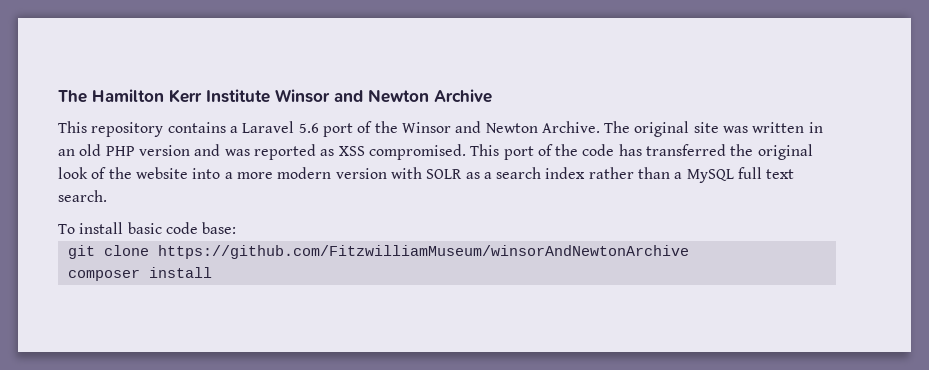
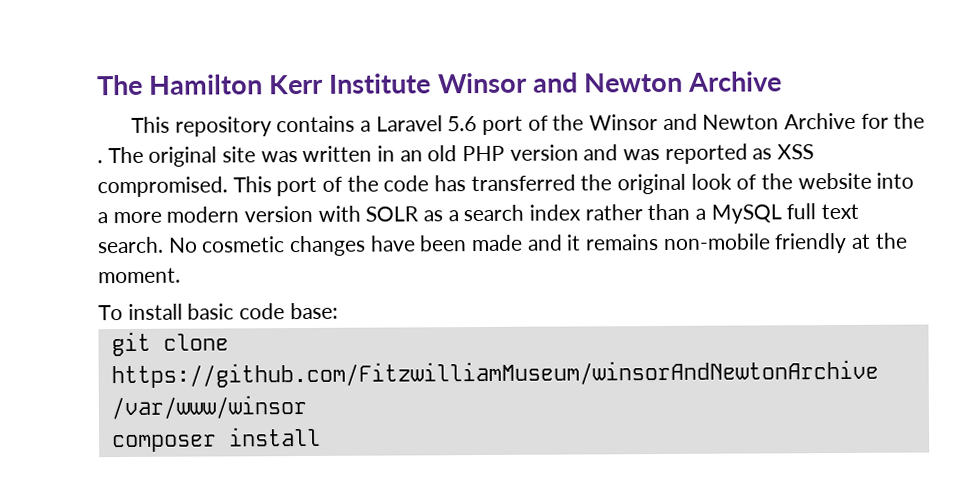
- This repository contains a Laravel 5.6 port of the Winsor and Newton Archive.
+ This repository contains a Laravel 5.6 port of the Winsor and Newton Archive for the .
+ No cosmetic changes have been made and it remains non-mobile friendly at the moment.
- git clone https://github.com/FitzwilliamMuseum/winsorAndNewtonArchive
+ git clone https://github.com/FitzwilliamMuseum/winsorAndNewtonArchive /var/www/winsor

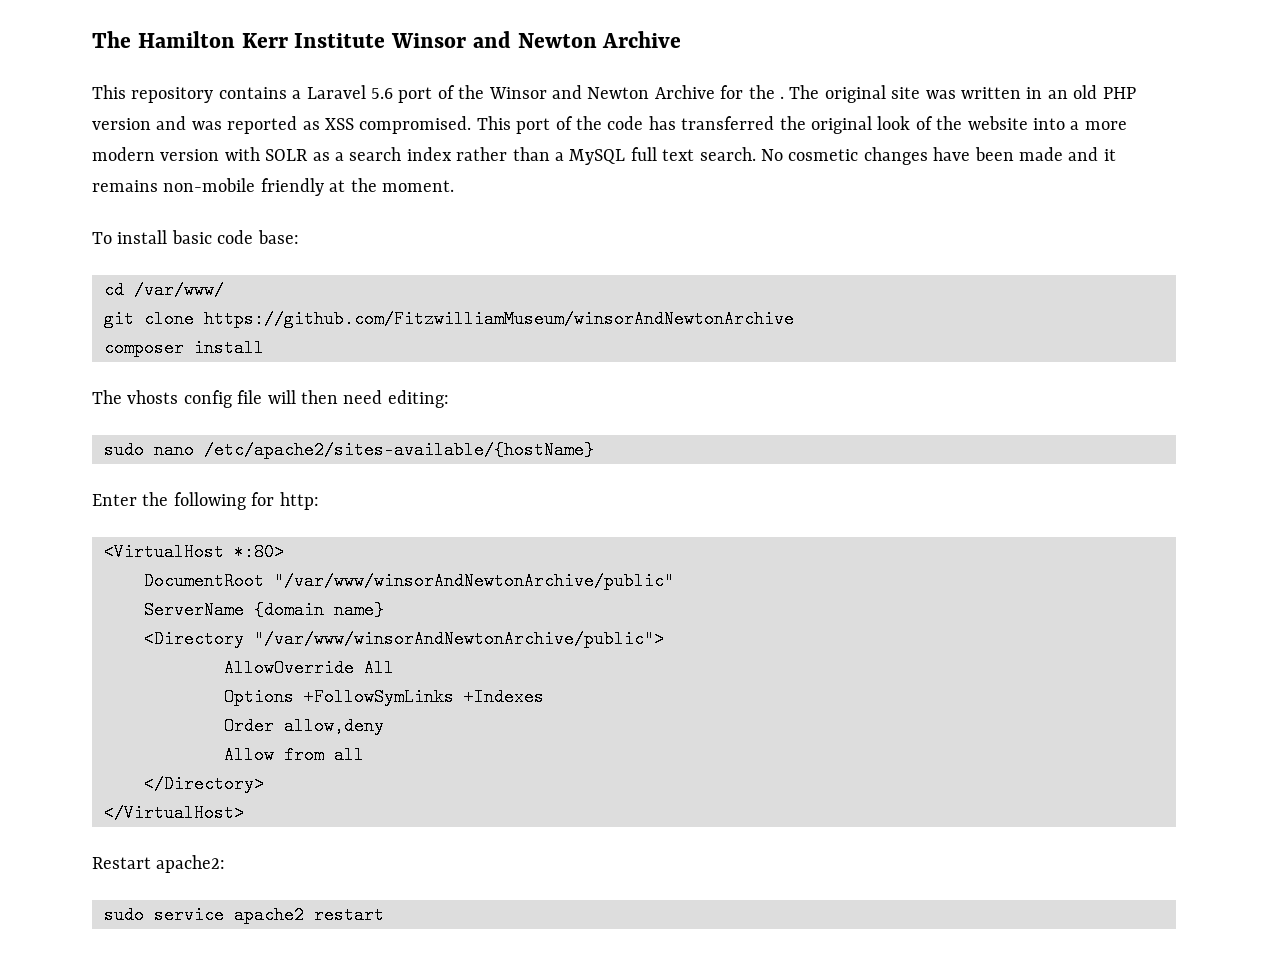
+ cd /var/www/
- git clone https://github.com/FitzwilliamMuseum/winsorAndNewtonArchive /var/www/winsor
+ git clone https://github.com/FitzwilliamMuseum/winsorAndNewtonArchive
+ The vhosts config file will then need editing:
+ sudo nano /etc/apache2/sites-available/{hostName}
+ Enter the following for http:
+ <VirtualHost *:80>
+ DocumentRoot "/var/www/winsorAndNewtonArchive/public"
+ ServerName {domain name}
+ <Directory "/var/www/winsorAndNewtonArchive/public">
+ AllowOverride All
+ Options +FollowSymLinks +Indexes
+ Order allow,deny
+ Allow from all
+ </Directory>
+ </VirtualHost>
+ Restart apache2:
+ sudo service apache2 restart

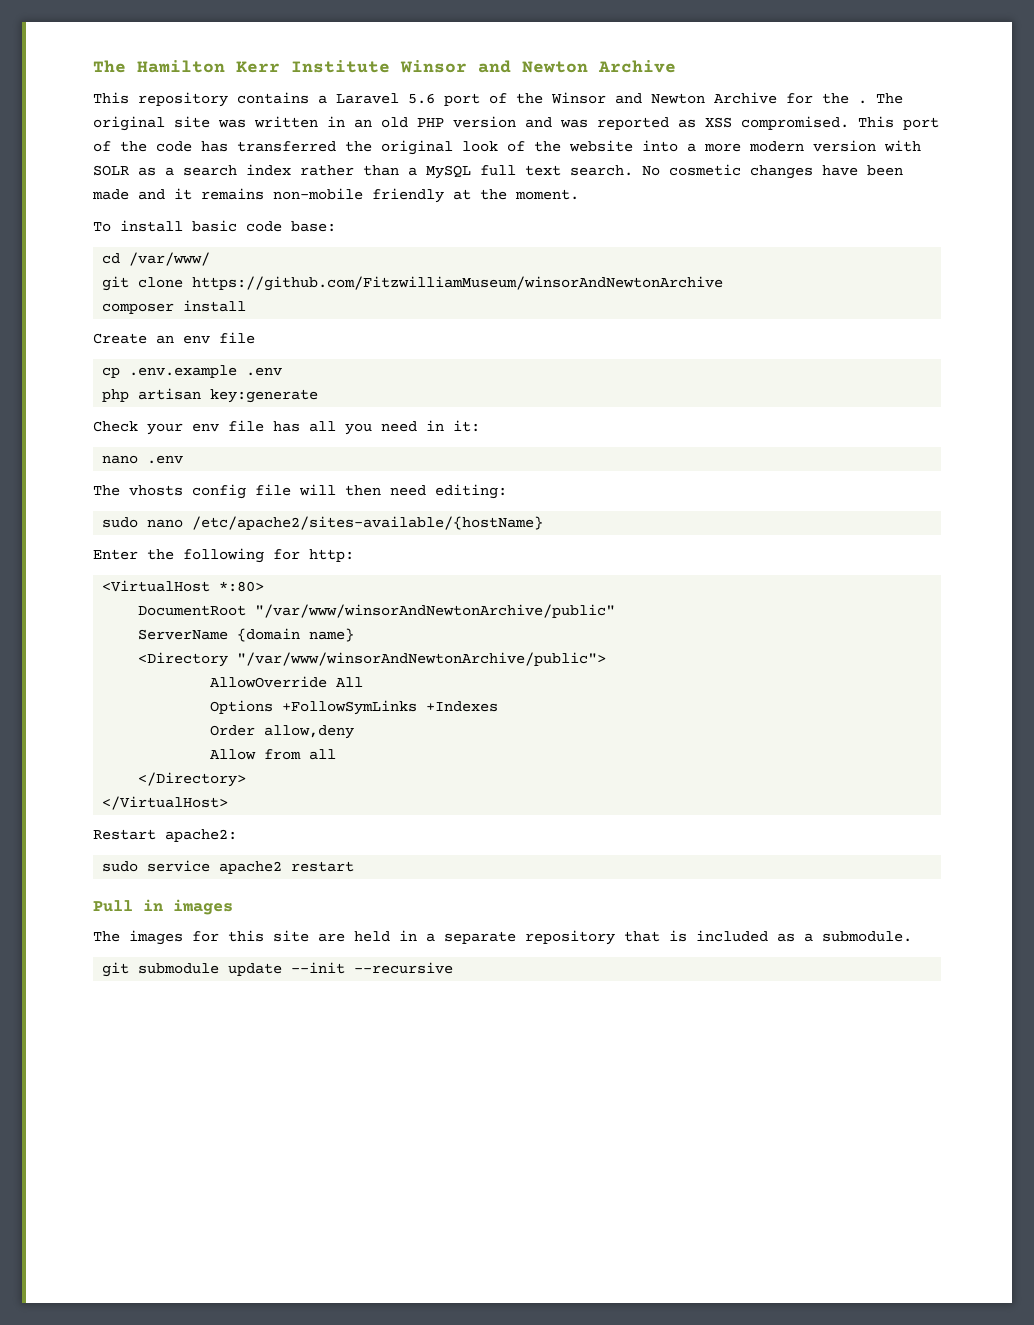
+ Create an env file
+ cp .env.example .env
+ php artisan key:generate
+ Check your env file has all you need in it:
+ nano .env
+ Pull in images
+ The images for this site are held in a separate repository that is included as a submodule.
+ git submodule update --init --recursive

